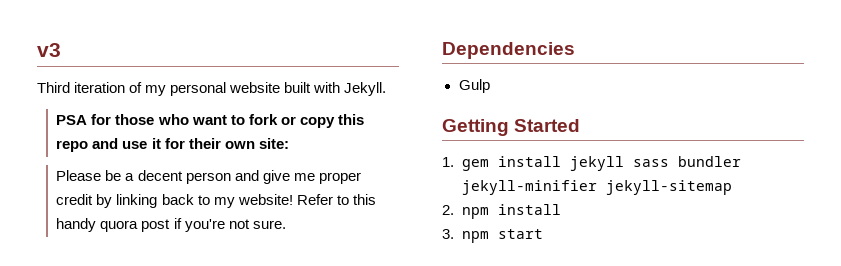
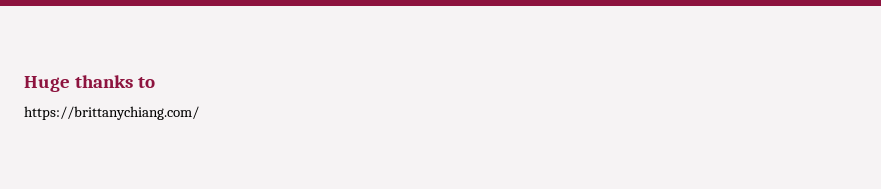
- v3
- Third iteration of my personal website built with Jekyll.
- PSA for those who want to fork or copy this repo and use it for their own site:
- Please be a decent person and give me proper credit by linking back to my website! Refer to this handy quora post if you're not sure.
- Dependencies
- Gulp
- Getting Started
- 1. gem install jekyll sass bundler jekyll-minifier jekyll-sitemap
- 2. npm install
- 3. npm start
+ Huge thanks to
+ https://brittanychiang.com/

